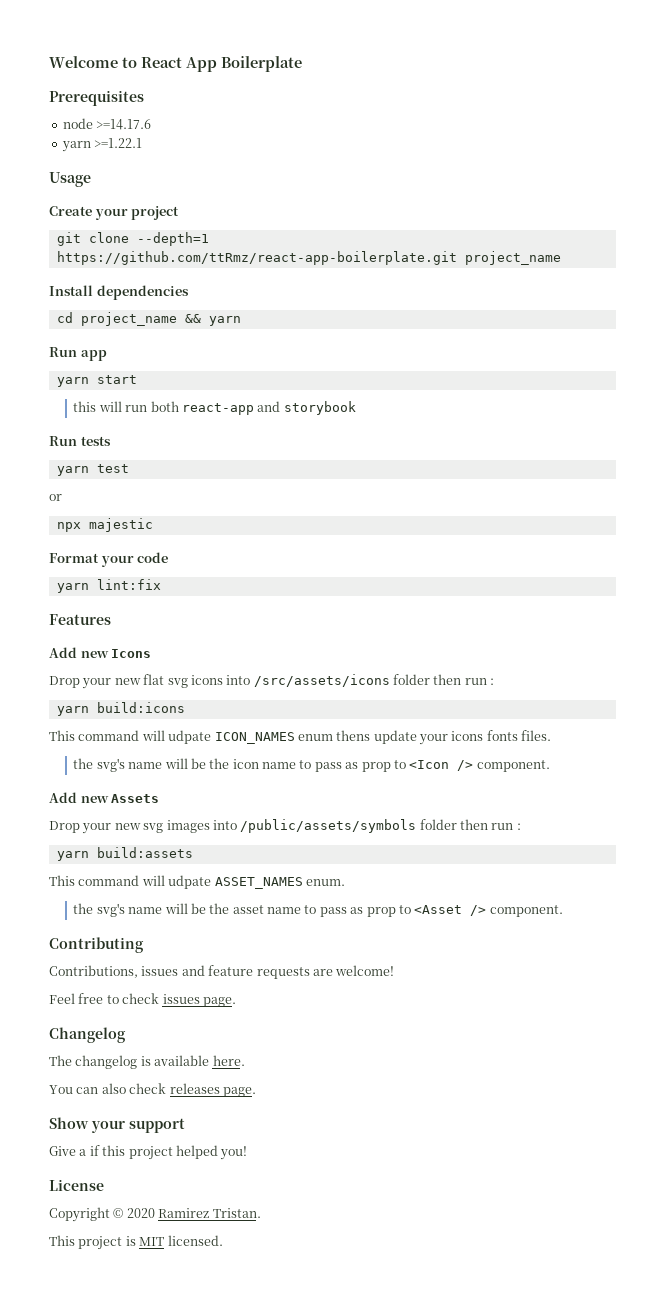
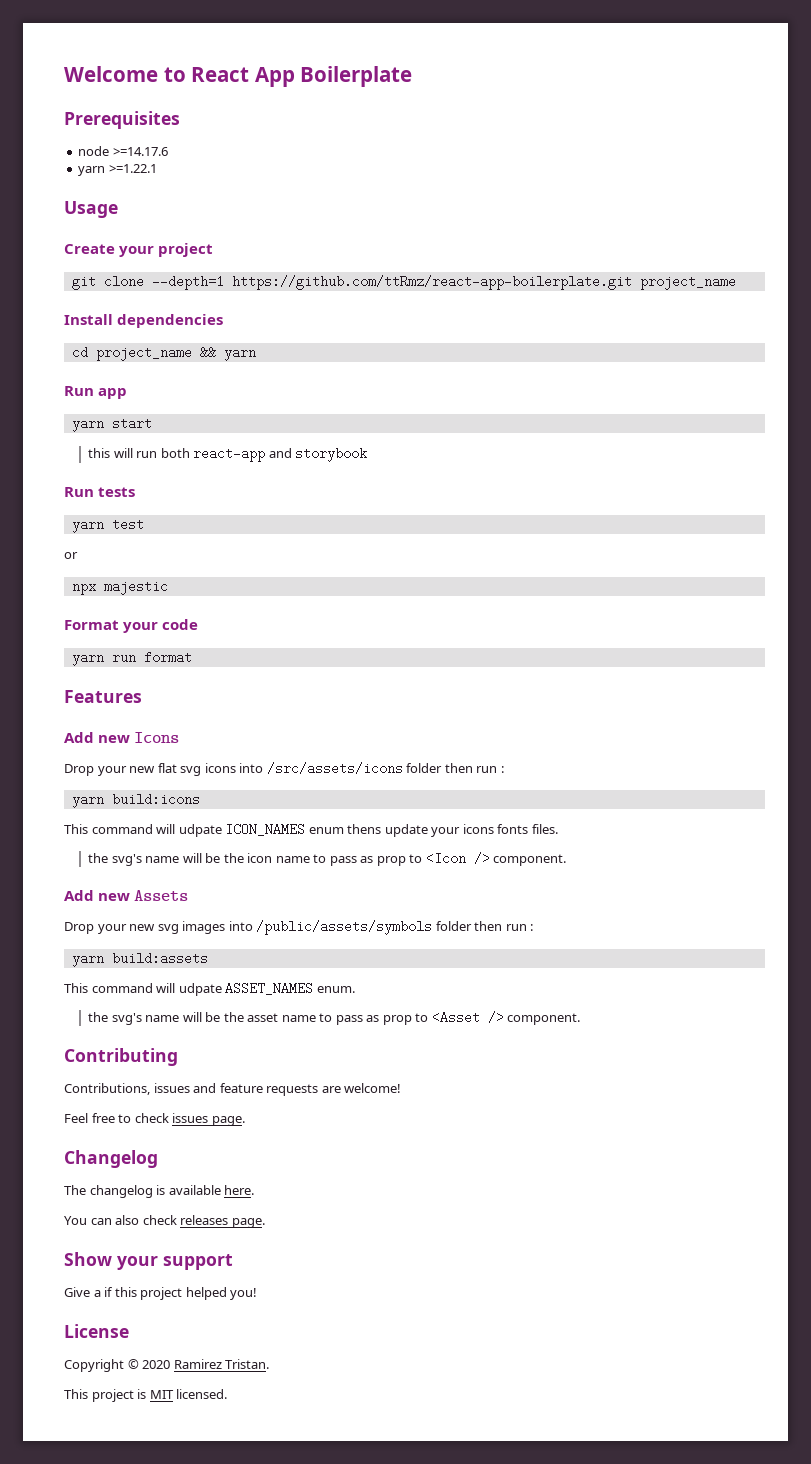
- yarn lint:fix
+ yarn run format

